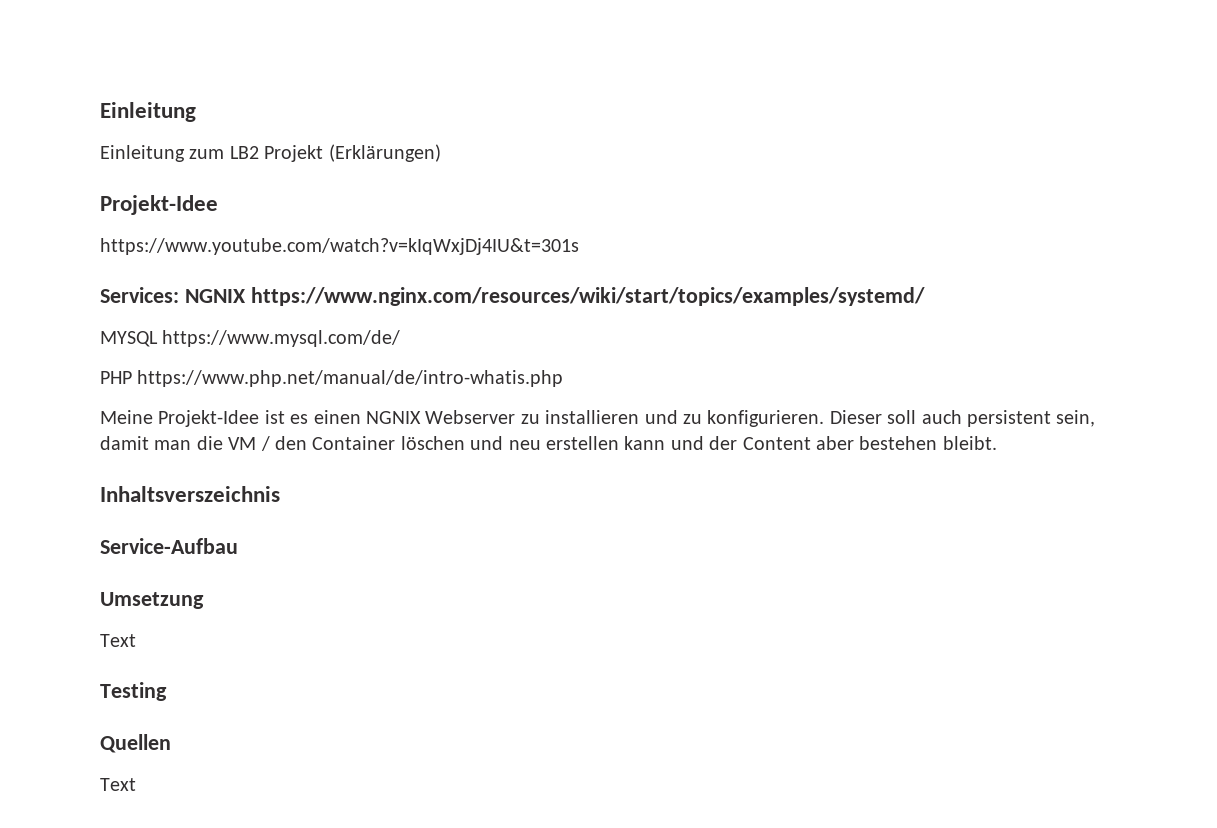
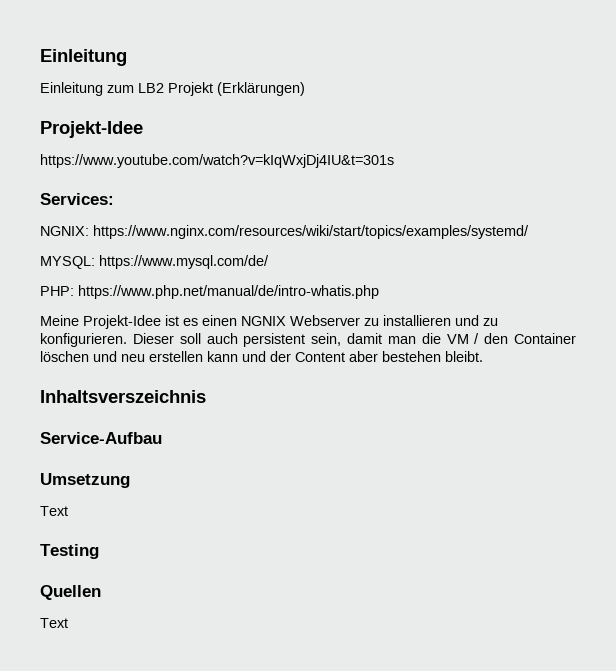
- Services: NGNIX https://www.nginx.com/resources/wiki/start/topics/examples/systemd/
+ Services:
+ NGNIX: https://www.nginx.com/resources/wiki/start/topics/examples/systemd/
- MYSQL https://www.mysql.com/de/
+ MYSQL: https://www.mysql.com/de/
- PHP https://www.php.net/manual/de/intro-whatis.php
+ PHP: https://www.php.net/manual/de/intro-whatis.php

